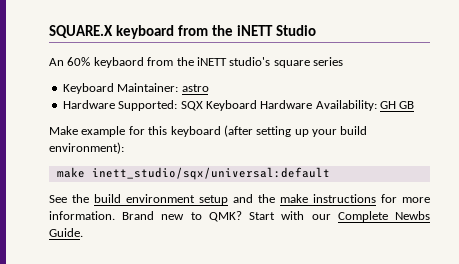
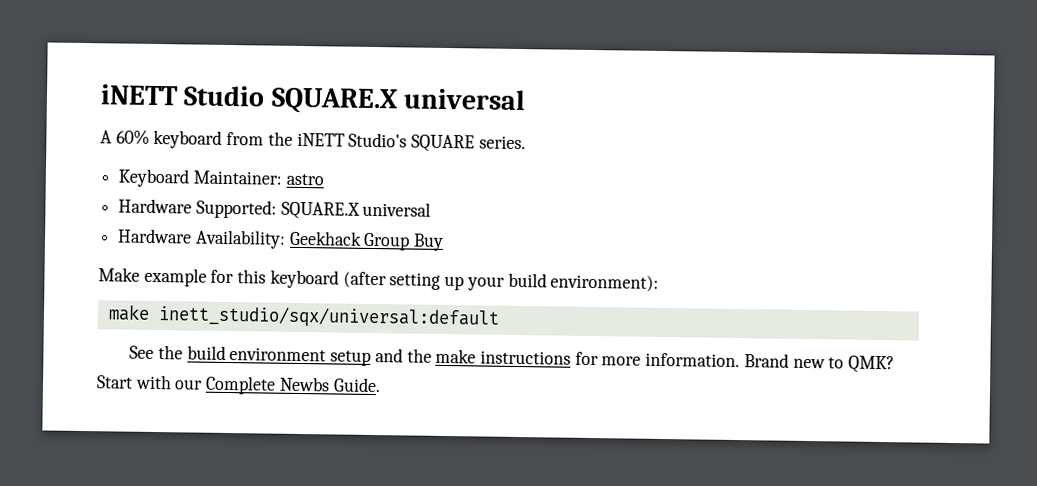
- SQUARE.X keyboard from the iNETT Studio
- An 60% keybaord from the iNETT studio's square series
+ iNETT Studio SQUARE.X universal
+ A 60% keyboard from the iNETT Studio's SQUARE series.
- Hardware Supported: SQX Keyboard Hardware Availability: GH GB
+ Hardware Supported: SQUARE.X universal
+ Hardware Availability: Geekhack Group Buy

